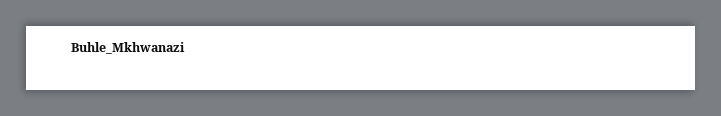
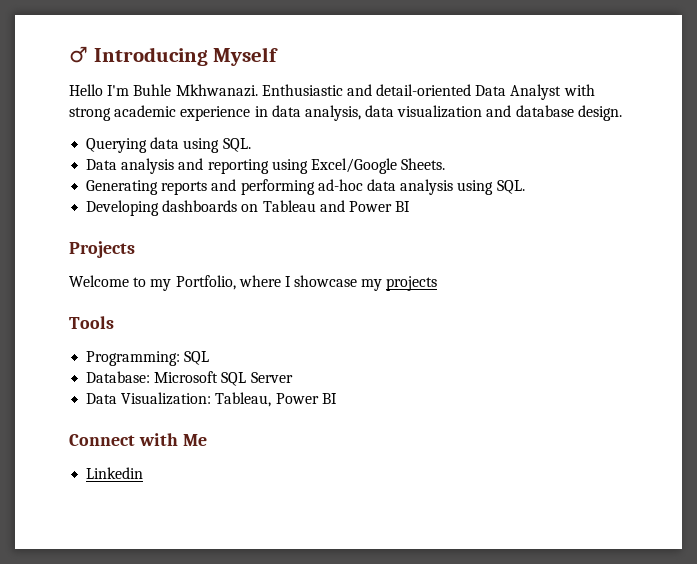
- Buhle_Mkhwanazi
+ ♂ Introducing Myself
+ Hello I'm Buhle Mkhwanazi. Enthusiastic and detail-oriented Data Analyst with strong academic experience in data analysis, data visualization and database design.
+ Querying data using SQL.
+ Data analysis and reporting using Excel/Google Sheets.
+ Generating reports and performing ad-hoc data analysis using SQL.
+ Developing dashboards on Tableau and Power BI
+ Projects
+ Welcome to my Portfolio, where I showcase my projects
+ Tools
+ Programming: SQL
+ Database: Microsoft SQL Server
+ Data Visualization: Tableau, Power BI
+ Connect with Me
+ Linkedin

